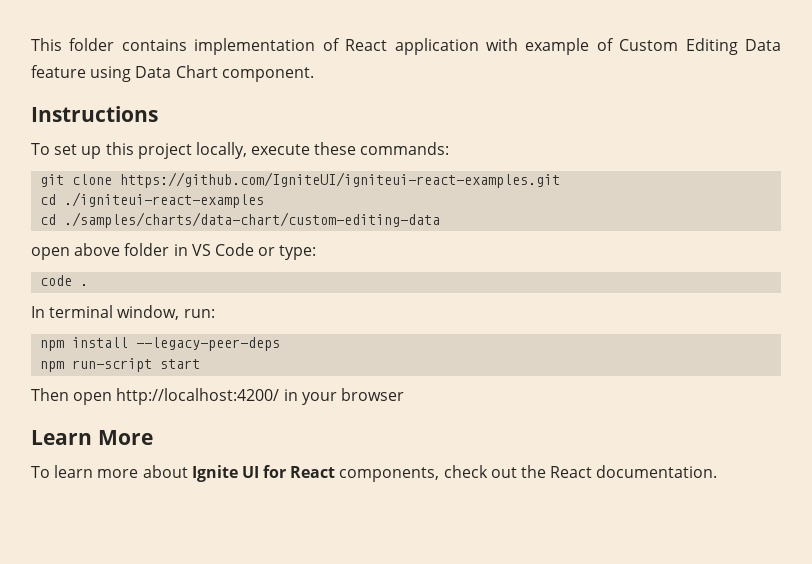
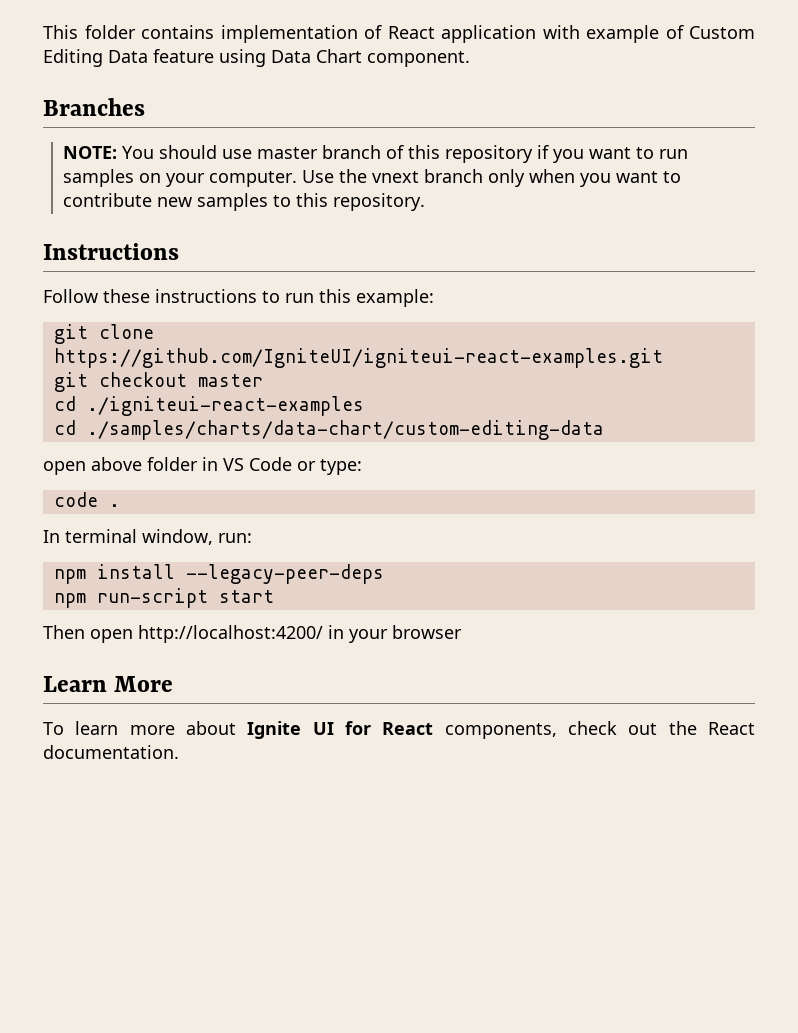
+ Branches
+ NOTE: You should use master branch of this repository if you want to run samples on your computer. Use the vnext branch only when you want to contribute new samples to this repository.
  Instructions
- To set up this project locally, execute these commands:
+ Follow these instructions to run this example:
+ git checkout master

